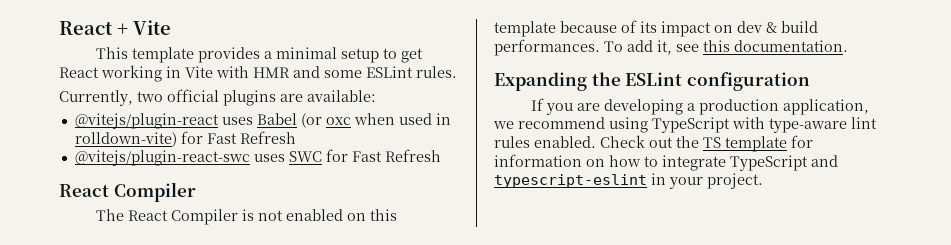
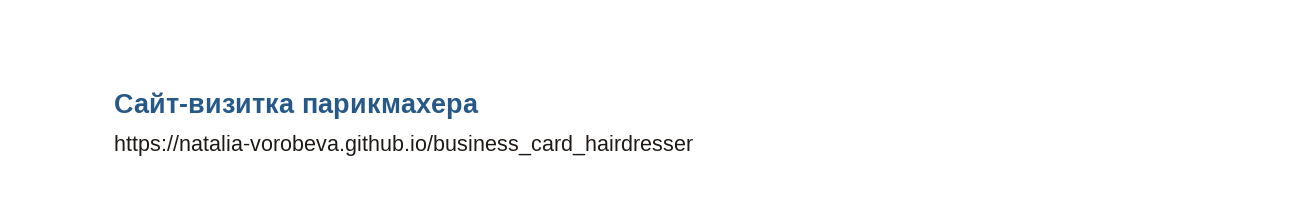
- React + Vite
- This template provides a minimal setup to get React working in Vite with HMR and some ESLint rules.
- Currently, two official plugins are available:
- @vitejs/plugin-react uses Babel (or oxc when used in rolldown-vite) for Fast Refresh
- @vitejs/plugin-react-swc uses SWC for Fast Refresh
- React Compiler
- The React Compiler is not enabled on this template because of its impact on dev & build performances. To add it, see this documentation.
- Expanding the ESLint configuration
- If you are developing a production application, we recommend using TypeScript with type-aware lint rules enabled. Check out the TS template for information on how to integrate TypeScript and typescript-eslint in your project.
+ Сайт-визитка парикмахера
+ https://natalia-vorobeva.github.io/business_card_hairdresser

